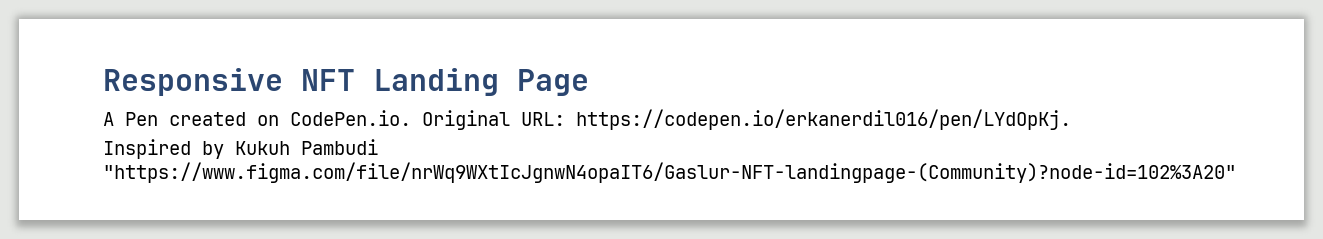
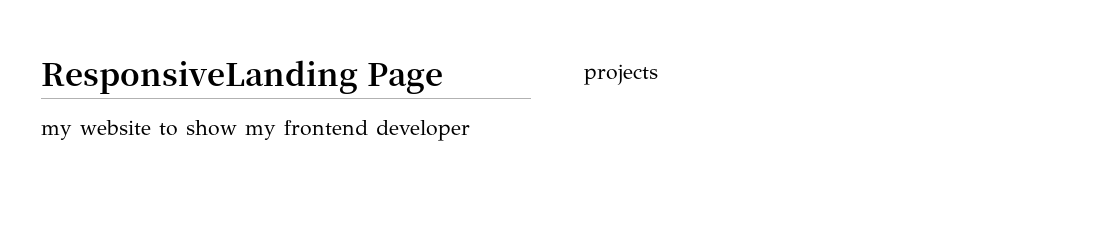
- Responsive NFT Landing Page
- A Pen created on CodePen.io. Original URL: https://codepen.io/erkanerdil016/pen/LYdOpKj.
- Inspired by Kukuh Pambudi "https://www.figma.com/file/nrWq9WXtIcJgnwN4opaIT6/Gaslur-NFT-landingpage-(Community)?node-id=102%3A20"
+ ResponsiveLanding Page
+ my website to show my frontend developer projects

